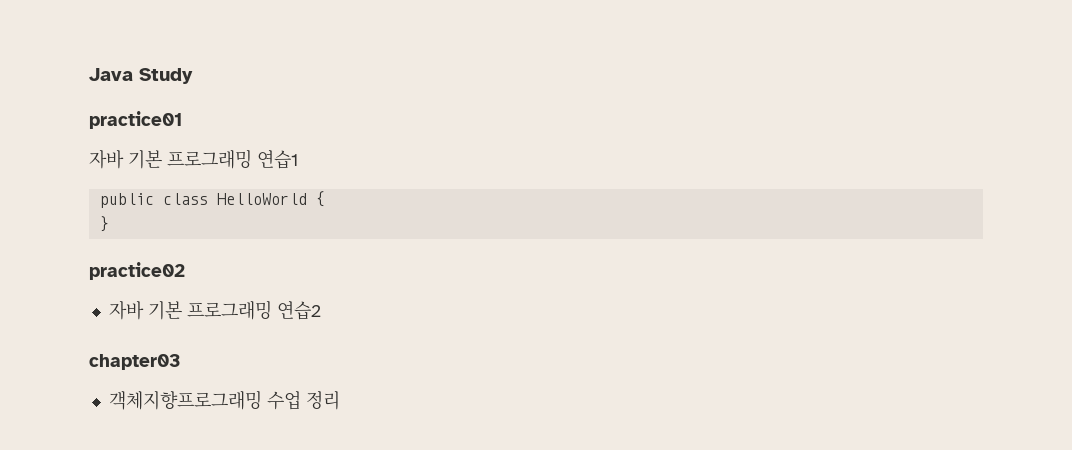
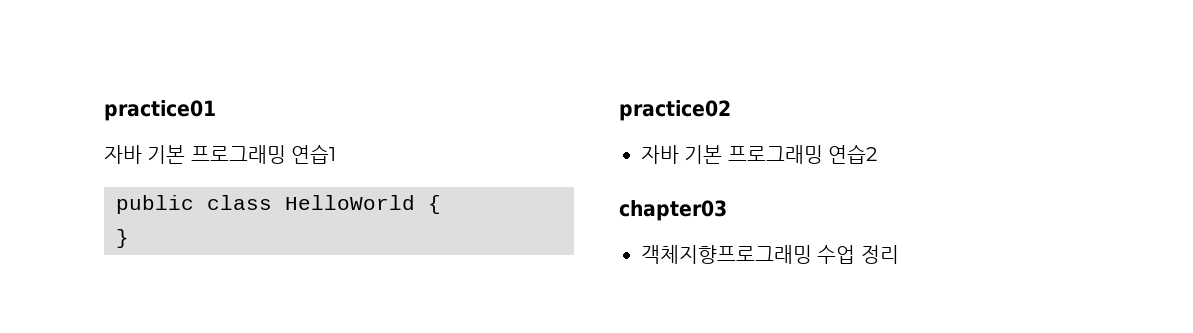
- Java Study

